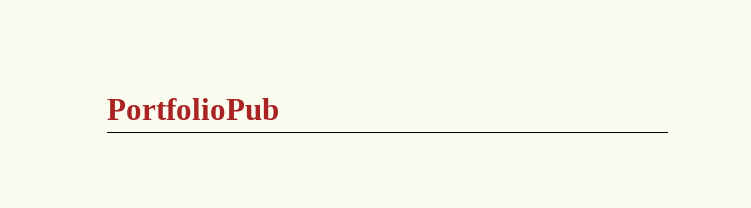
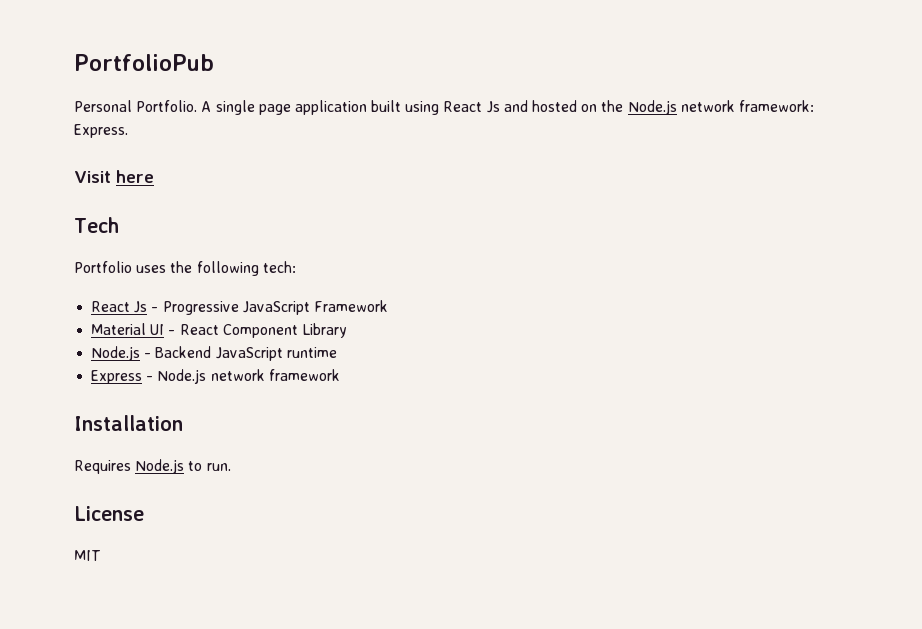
+ Personal Portfolio. A single page application built using React Js and hosted on the Node.js network framework: Express.
+ Visit here
+ Tech
+ Portfolio uses the following tech:
+ React Js - Progressive JavaScript Framework
+ Material UI - React Component Library
+ Node.js - Backend JavaScript runtime
+ Express - Node.js network framework
+ Installation
+ Requires Node.js to run.
+ License
+ MIT

